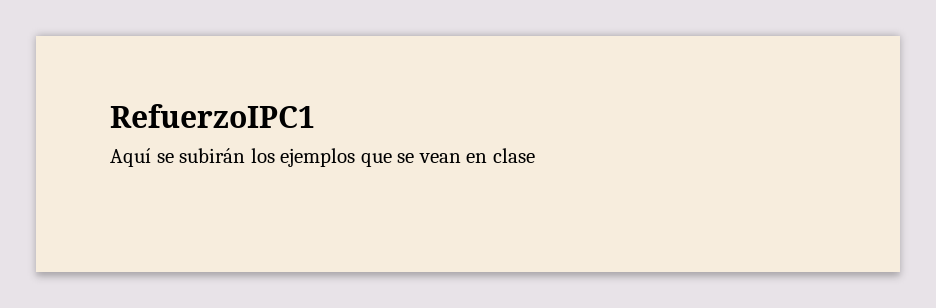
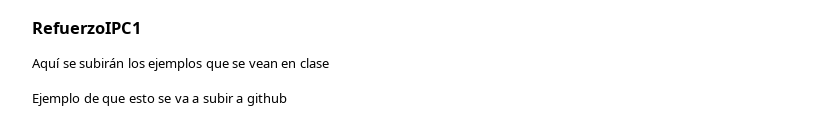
+ Ejemplo de que esto se va a subir a github

